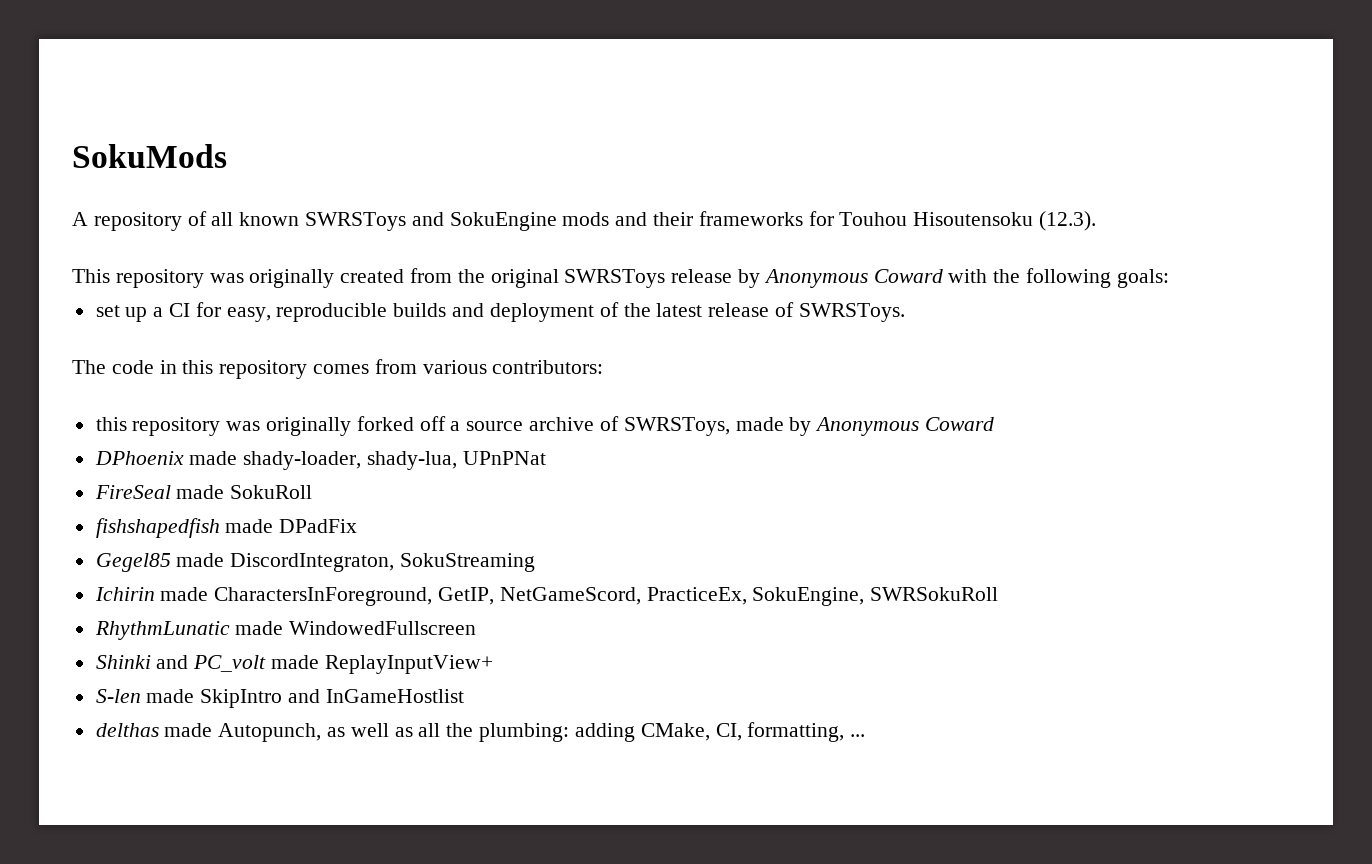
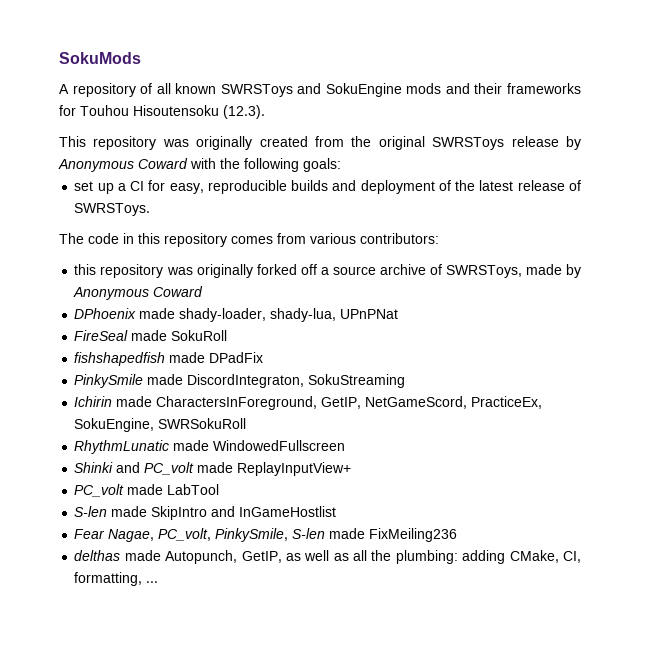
- Gegel85 made DiscordIntegraton, SokuStreaming
+ PinkySmile made DiscordIntegraton, SokuStreaming
+ PC_volt made LabTool
+ Fear Nagae, PC_volt, PinkySmile, S-len made FixMeiling236
- delthas made Autopunch, as well as all the plumbing: adding CMake, CI, formatting, ...
+ delthas made Autopunch, GetIP, as well as all the plumbing: adding CMake, CI, formatting, ...

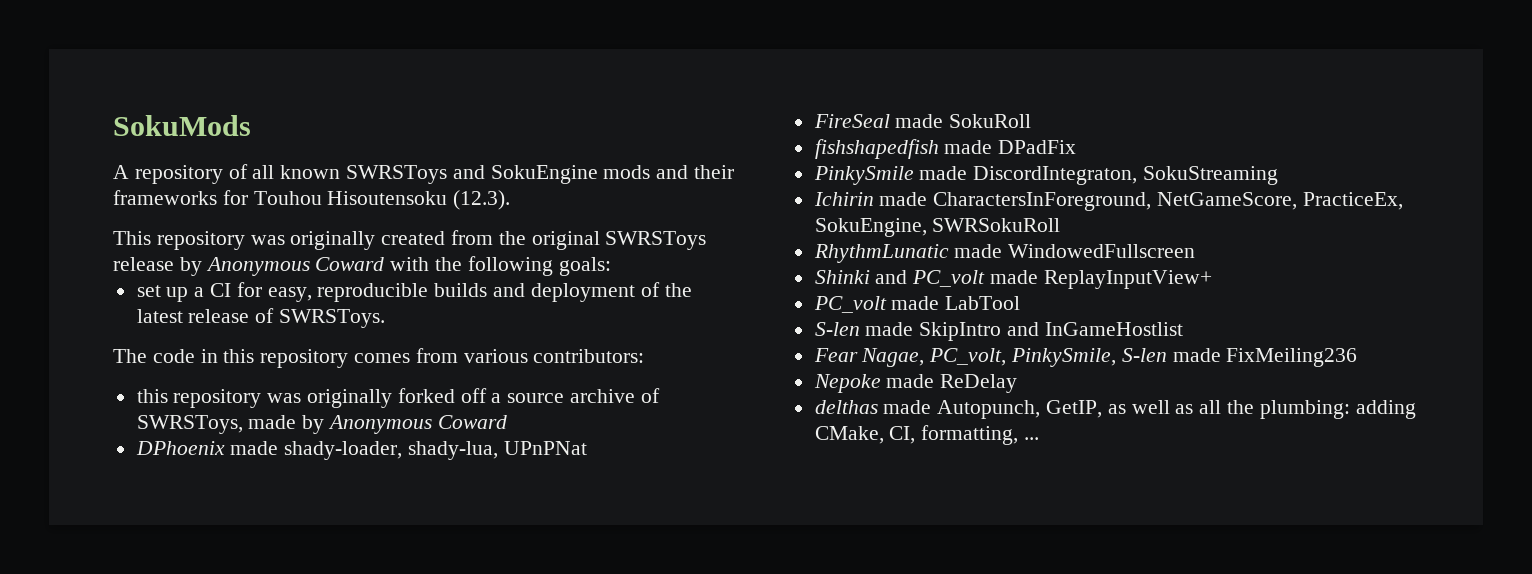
- Ichirin made CharactersInForeground, GetIP, NetGameScord, PracticeEx, SokuEngine, SWRSokuRoll
+ Ichirin made CharactersInForeground, NetGameScore, PracticeEx, SokuEngine, SWRSokuRoll
+ Nepoke made ReDelay

